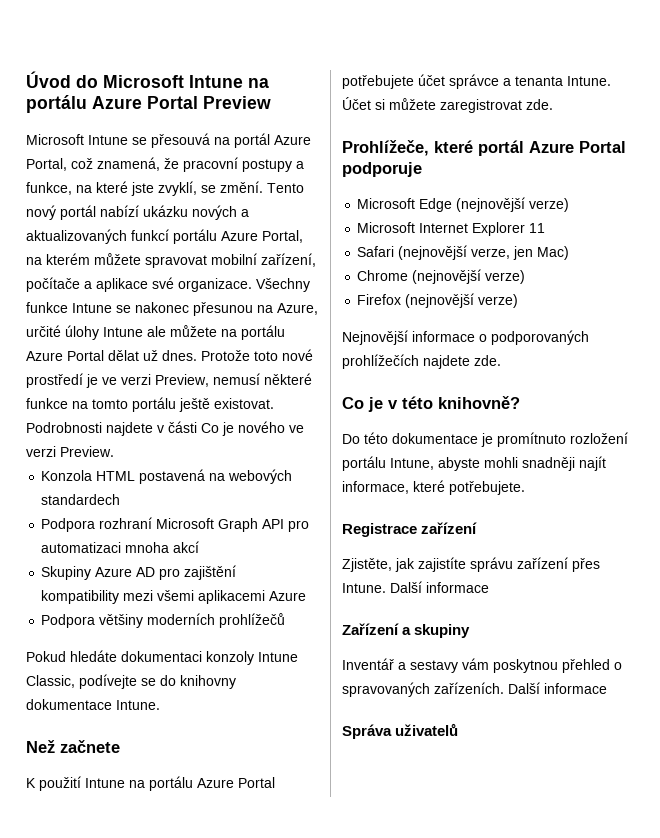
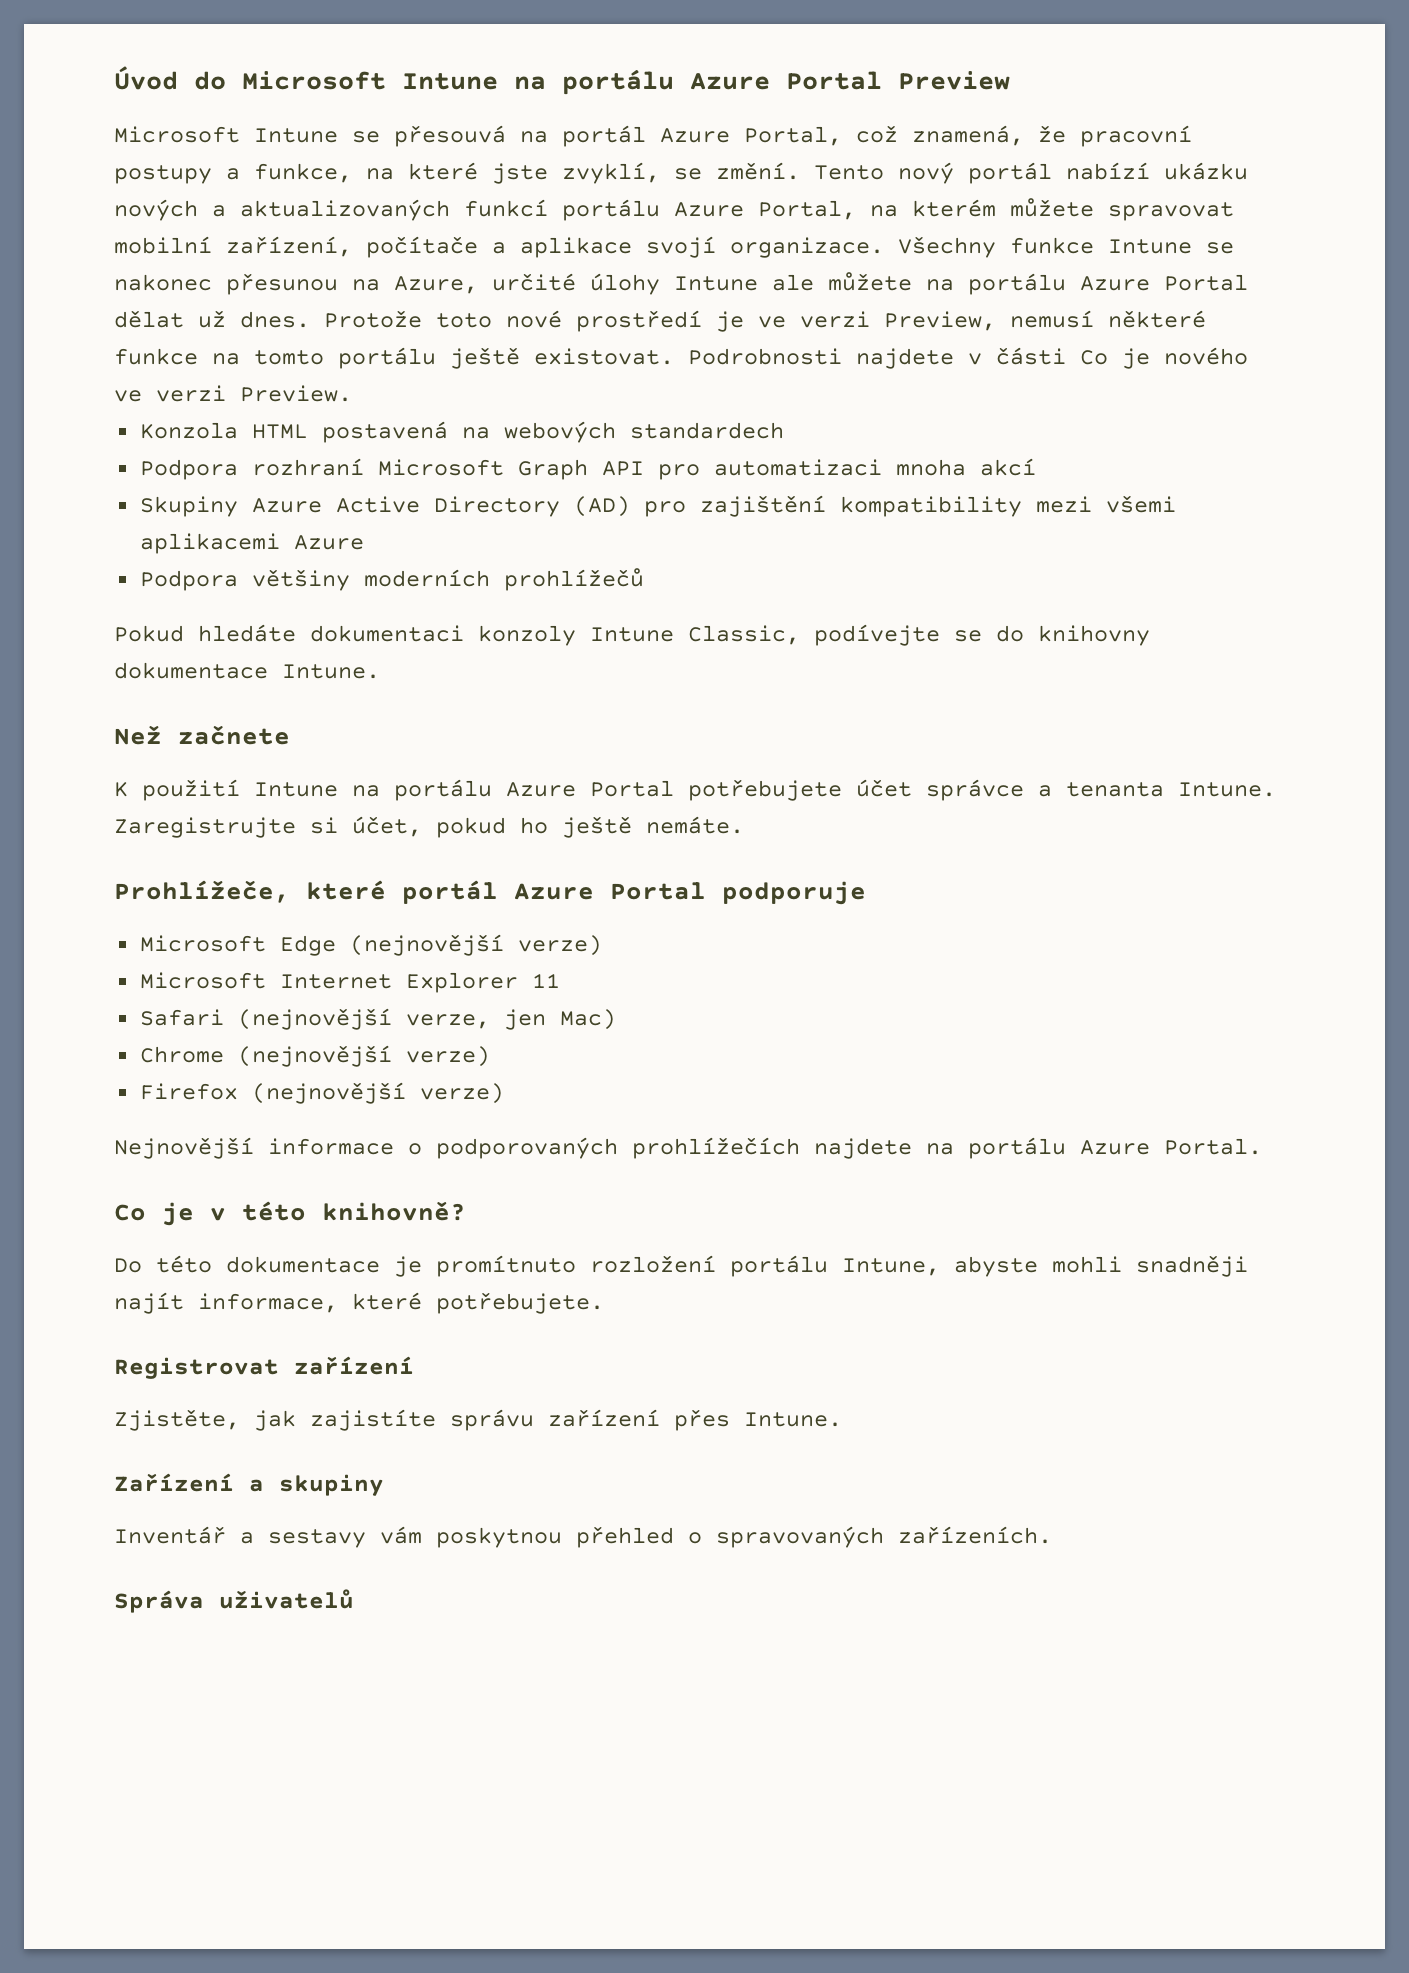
- Tento nový portál nabízí ukázku nových a aktualizovaných funkcí portálu Azure Portal, na kterém můžete spravovat mobilní zařízení, počítače a aplikace své organizace.
+ Tento nový portál nabízí ukázku nových a aktualizovaných funkcí portálu Azure Portal, na kterém můžete spravovat mobilní zařízení, počítače a aplikace svojí organizace.
- Skupiny Azure AD pro zajištění kompatibility mezi všemi aplikacemi Azure
+ Skupiny Azure Active Directory (AD) pro zajištění kompatibility mezi všemi aplikacemi Azure
- Účet si můžete zaregistrovat zde.
+ Zaregistrujte si účet, pokud ho ještě nemáte.
- Nejnovější informace o podporovaných prohlížečích najdete zde.
+ Nejnovější informace o podporovaných prohlížečích najdete na portálu Azure Portal.
- Registrace zařízení
+ Registrovat zařízení
- Zjistěte, jak zajistíte správu zařízení přes Intune. Další informace
+ Zjistěte, jak zajistíte správu zařízení přes Intune.
- Inventář a sestavy vám poskytnou přehled o spravovaných zařízeních. Další informace
+ Inventář a sestavy vám poskytnou přehled o spravovaných zařízeních.

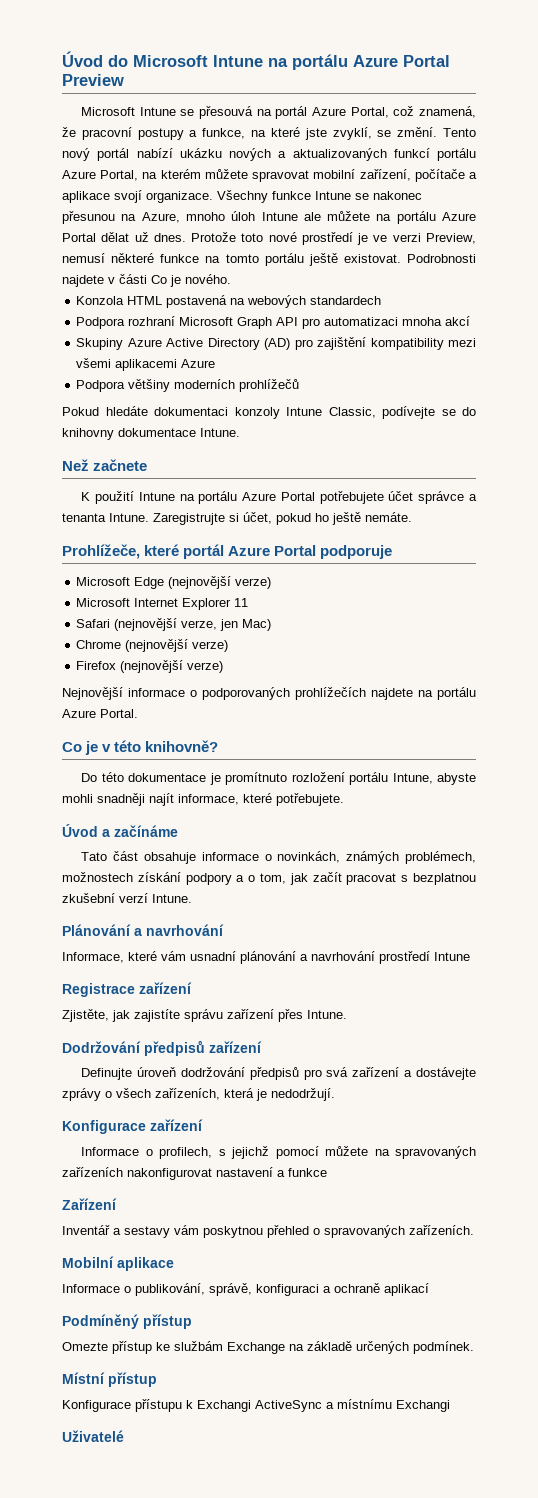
- Všechny funkce Intune se nakonec přesunou na Azure, určité úlohy Intune ale můžete na portálu Azure Portal dělat už dnes.
+ Všechny funkce Intune se nakonec přesunou na Azure, mnoho úloh Intune ale můžete na portálu Azure Portal dělat už dnes.
- Podrobnosti najdete v části Co je nového ve verzi Preview.
+ Podrobnosti najdete v části Co je nového.
- Registrovat zařízení
+ Úvod a začínáme
+ Tato část obsahuje informace o novinkách, známých problémech, možnostech získání podpory a o tom, jak začít pracovat s bezplatnou zkušební verzí Intune.
+ Plánování a navrhování
+ Informace, které vám usnadní plánování a navrhování prostředí Intune
+ Registrace zařízení
+ Dodržování předpisů zařízení
+ Definujte úroveň dodržování předpisů pro svá zařízení a dostávejte zprávy o všech zařízeních, která je nedodržují.
+ Konfigurace zařízení
+ Informace o profilech, s jejichž pomocí můžete na spravovaných zařízeních nakonfigurovat nastavení a funkce
- Zařízení a skupiny
+ Zařízení
- Správa uživatelů
+ Mobilní aplikace
+ Informace o publikování, správě, konfiguraci a ochraně aplikací
+ Podmíněný přístup
+ Omezte přístup ke službám Exchange na základě určených podmínek.
+ Místní přístup
+ Konfigurace přístupu k Exchangi ActiveSync a místnímu Exchangi
+ Uživatelé

